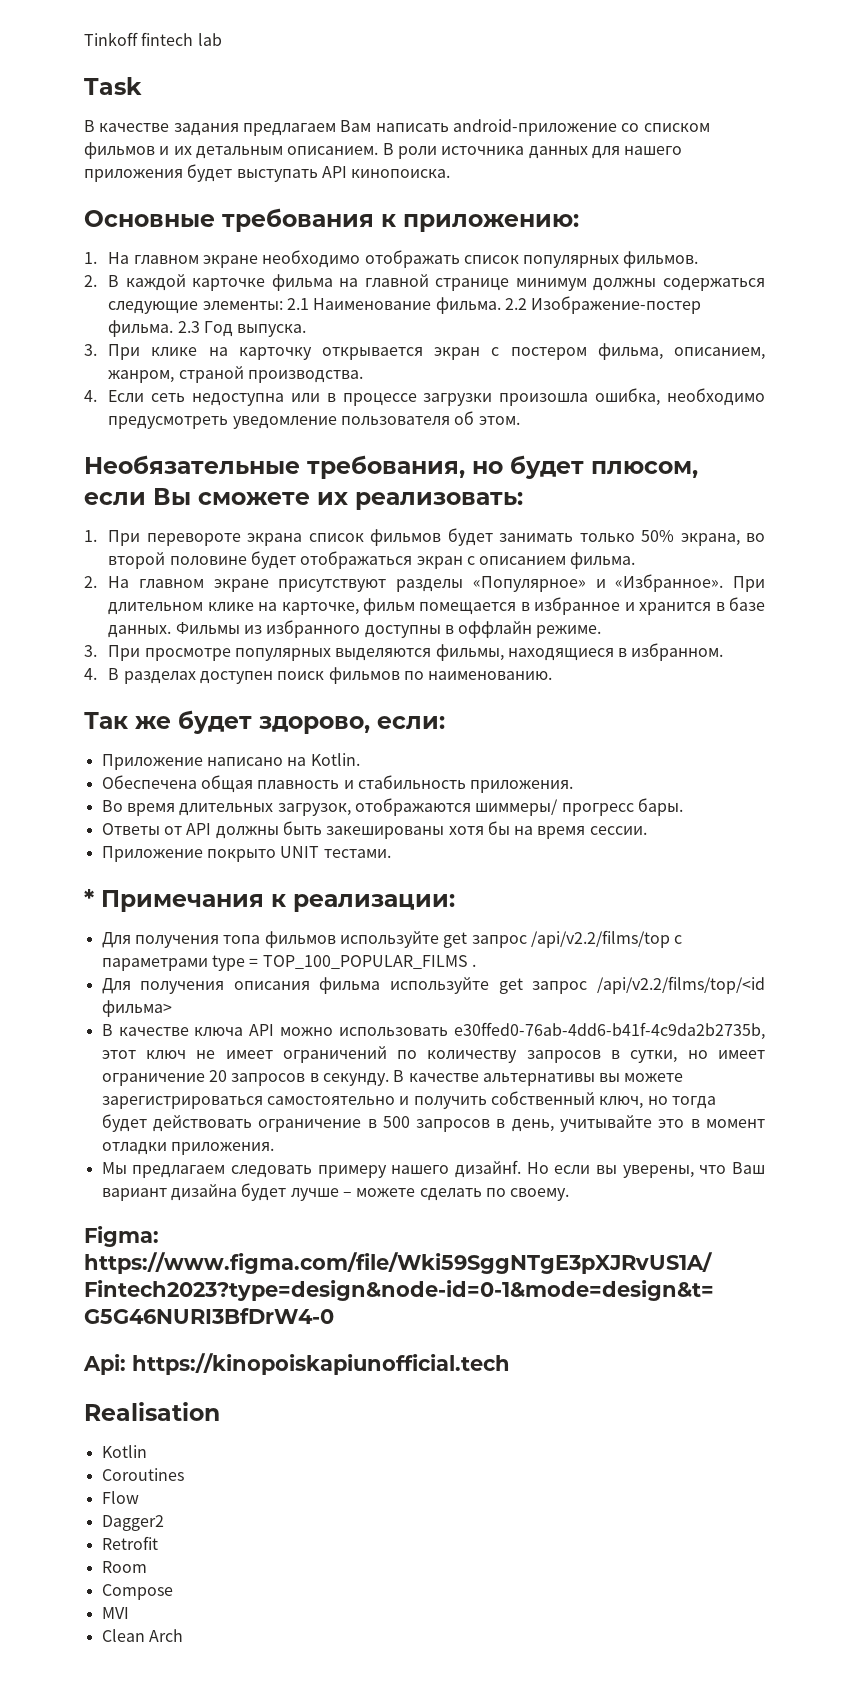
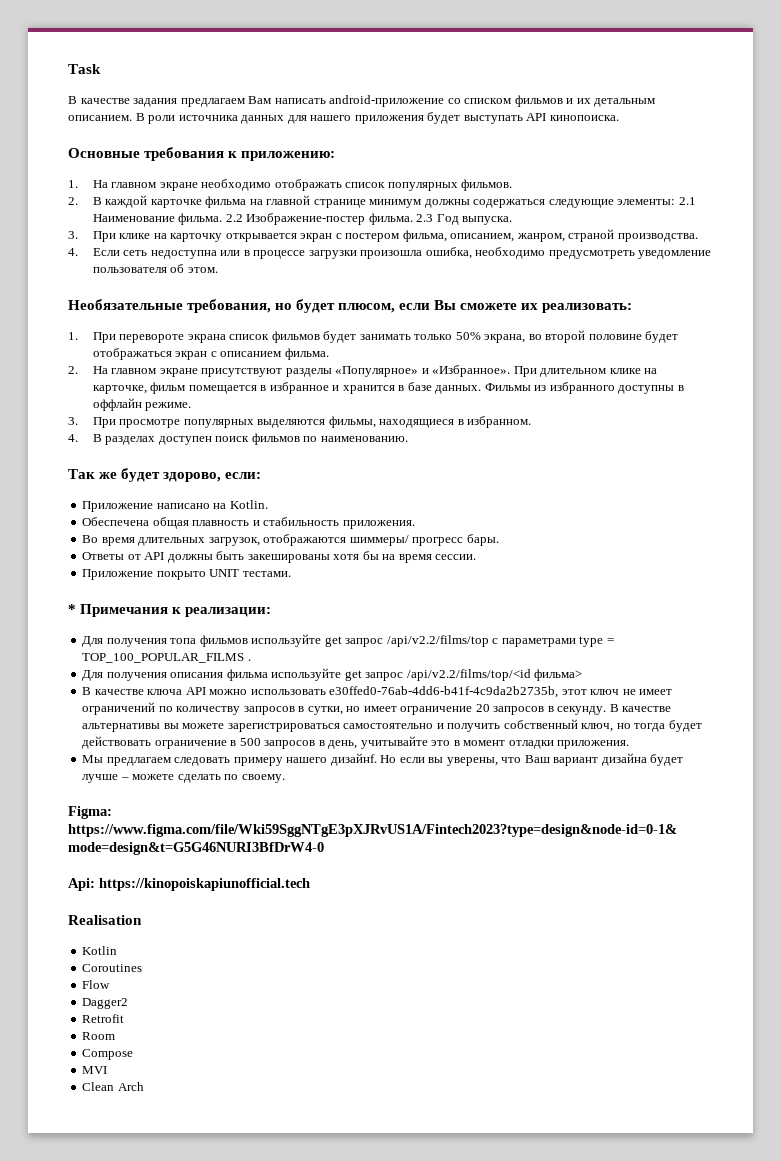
- Tinkoff fintech lab

